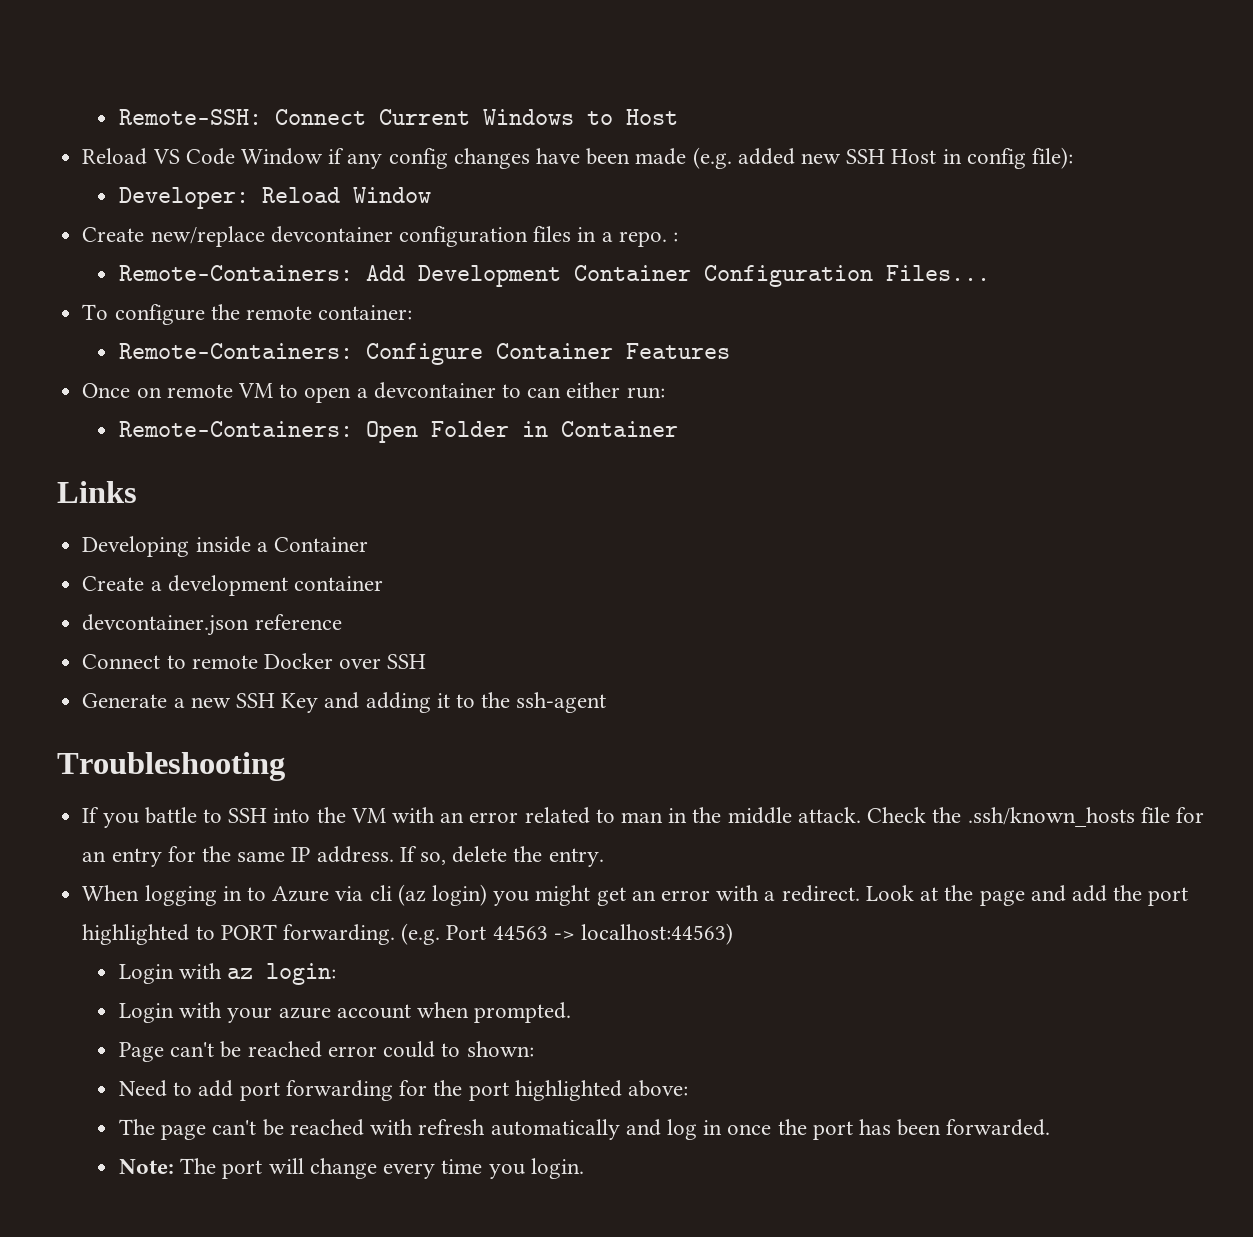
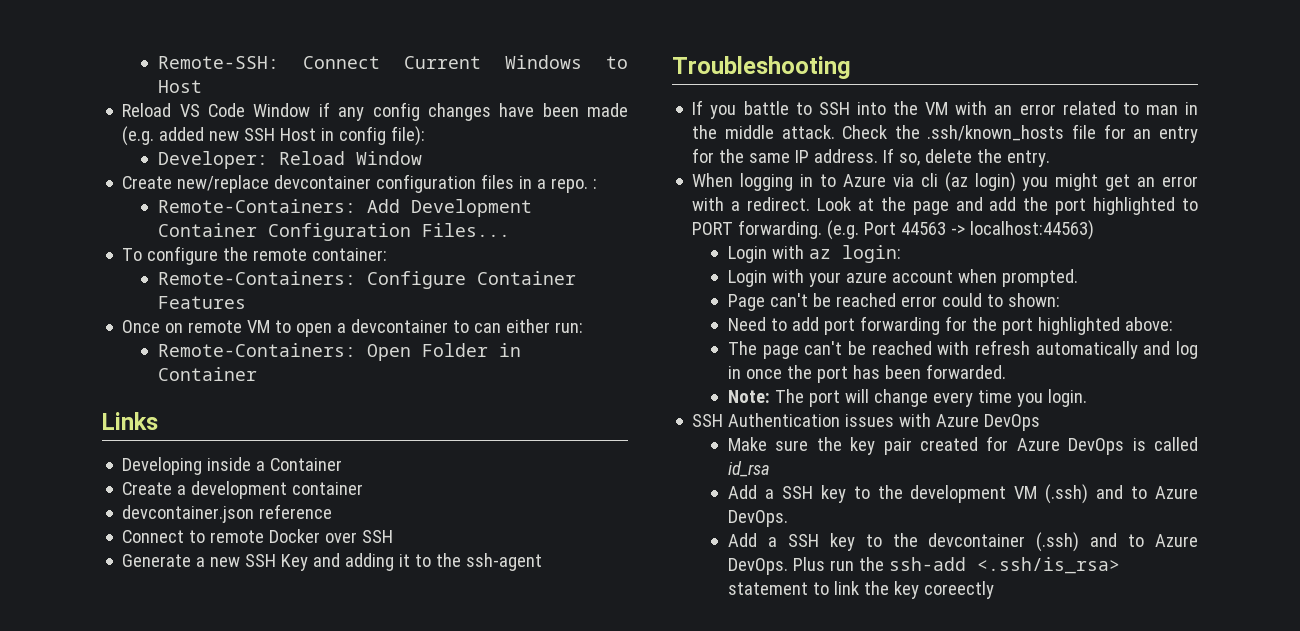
+ SSH Authentication issues with Azure DevOps
+ Make sure the key pair created for Azure DevOps is called id_rsa
+ Add a SSH key to the development VM (.ssh) and to Azure DevOps.
+ Add a SSH key to the devcontainer (.ssh) and to Azure DevOps. Plus run the ssh-add <.ssh/is_rsa> statement to link the key coreectly

